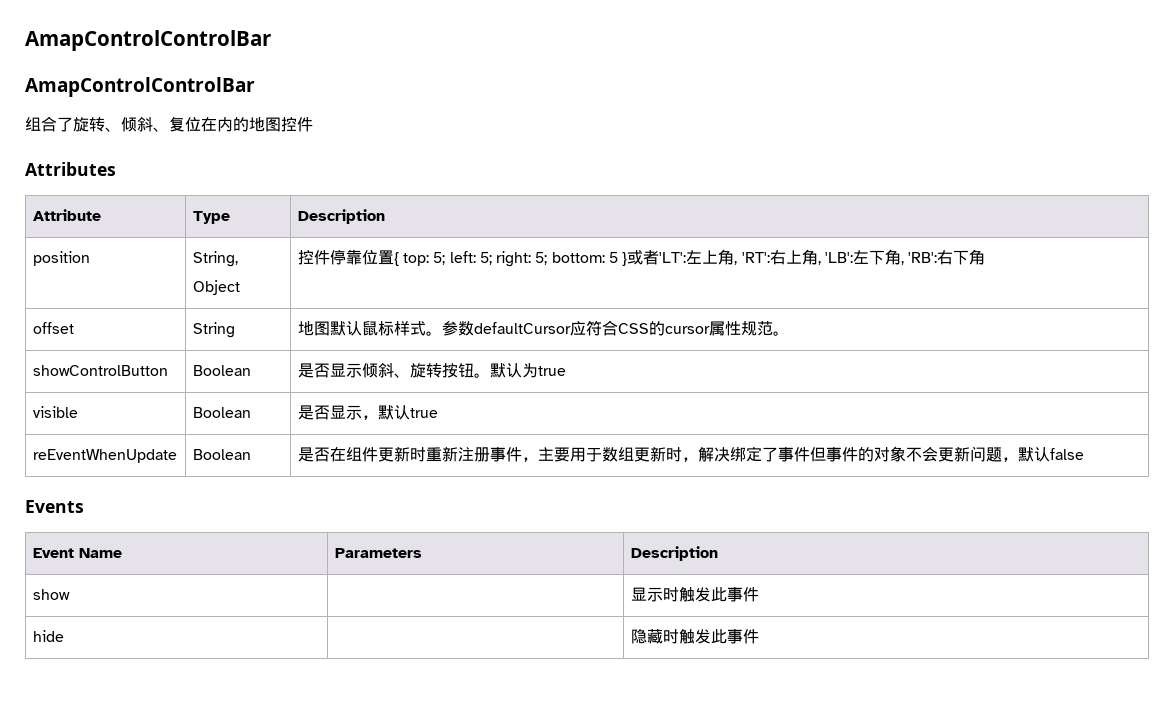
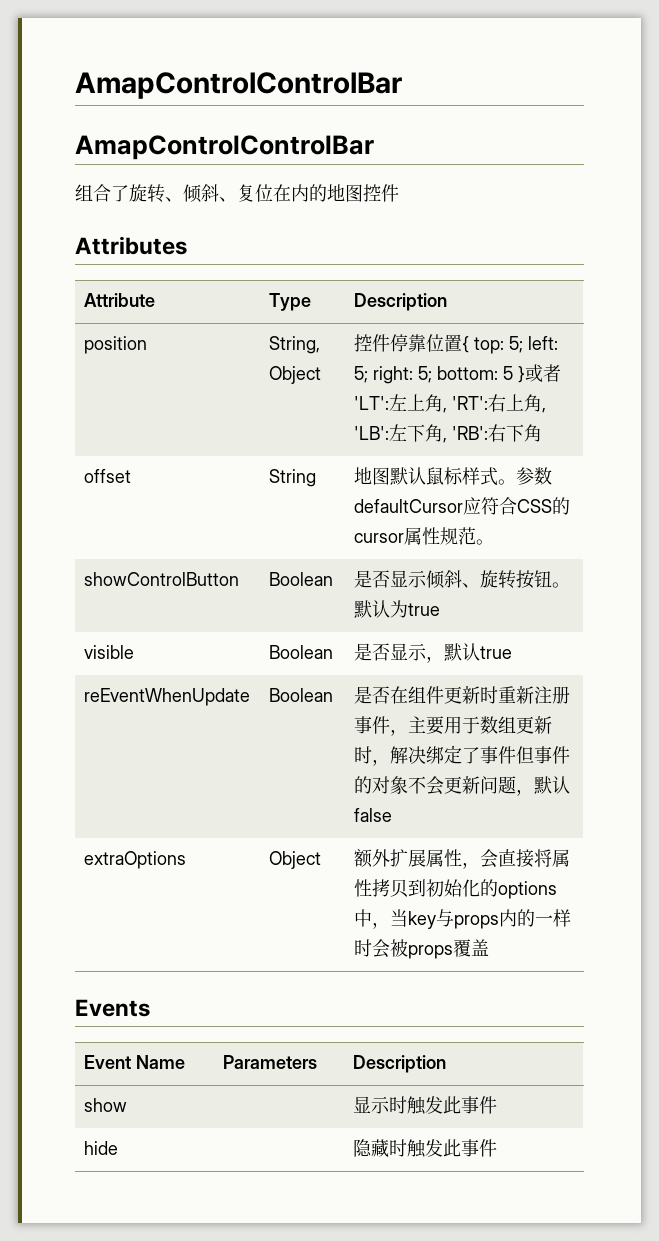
+ extraOptions | Object | 额外扩展属性，会直接将属性拷贝到初始化的options中，当key与props内的一样时会被props覆盖

